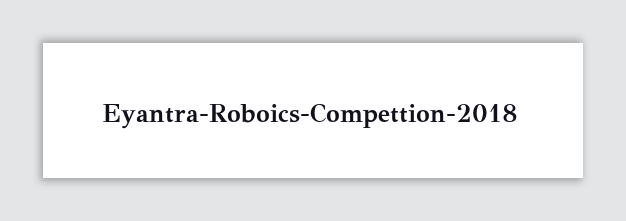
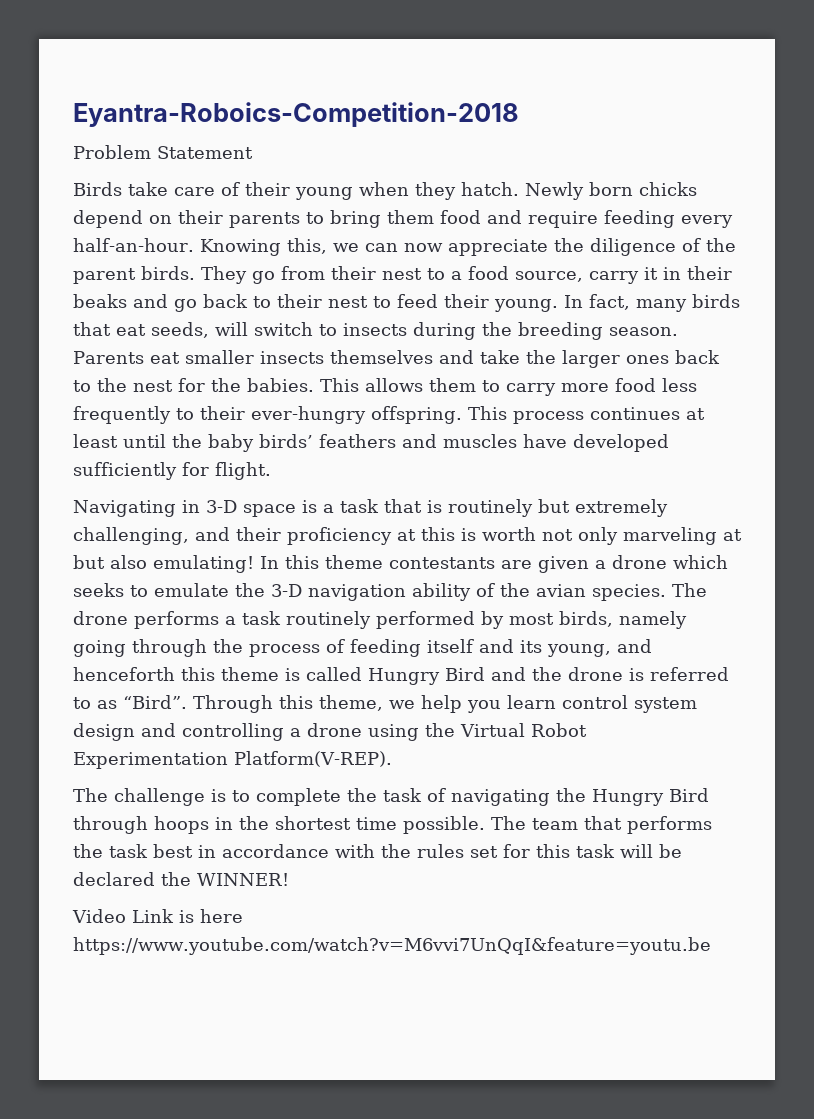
- Eyantra-Roboics-Compettion-2018
+ Eyantra-Roboics-Competition-2018
+ Problem Statement
+ Birds take care of their young when they hatch. Newly born chicks depend on their parents to bring them food and require feeding every half-an-hour. Knowing this, we can now appreciate the diligence of the parent birds. They go from their nest to a food source, carry it in their beaks and go back to their nest to feed their young. In fact, many birds that eat seeds, will switch to insects during the breeding season. Parents eat smaller insects themselves and take the larger ones back to the nest for the babies. This allows them to carry more food less frequently to their ever-hungry offspring. This process continues at least until the baby birds’ feathers and muscles have developed sufficiently for flight.
+ Navigating in 3-D space is a task that is routinely but extremely challenging, and their proficiency at this is worth not only marveling at but also emulating! In this theme contestants are given a drone which seeks to emulate the 3-D navigation ability of the avian species. The drone performs a task routinely performed by most birds, namely going through the process of feeding itself and its young, and henceforth this theme is called Hungry Bird and the drone is referred to as “Bird”. Through this theme, we help you learn control system design and controlling a drone using the Virtual Robot Experimentation Platform(V-REP).
+ The challenge is to complete the task of navigating the Hungry Bird through hoops in the shortest time possible. The team that performs the task best in accordance with the rules set for this task will be declared the WINNER!
+ Video Link is here https://www.youtube.com/watch?v=M6vvi7UnQqI&feature=youtu.be

